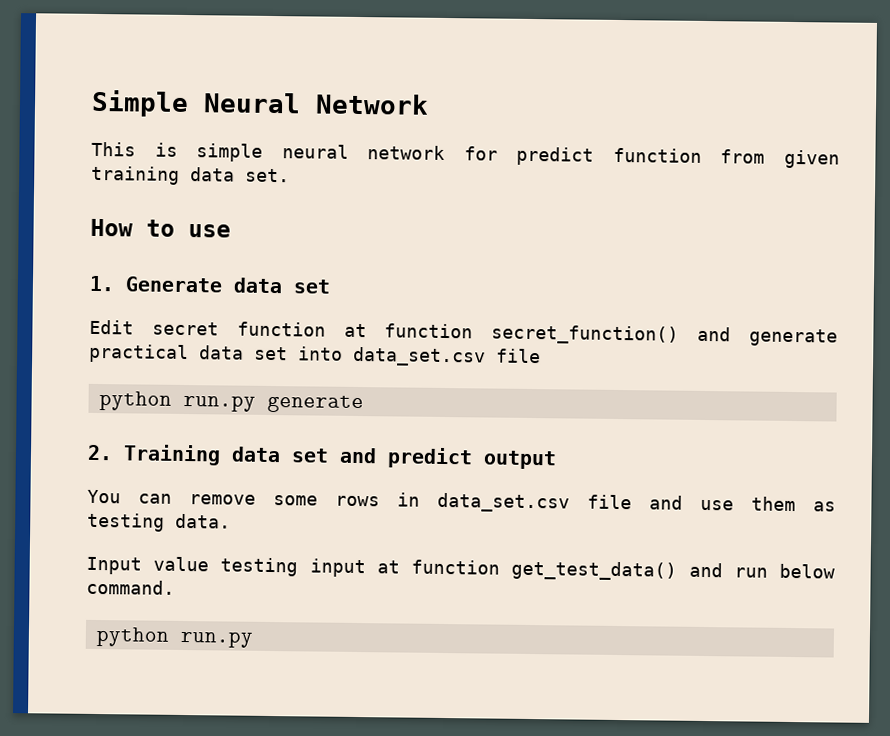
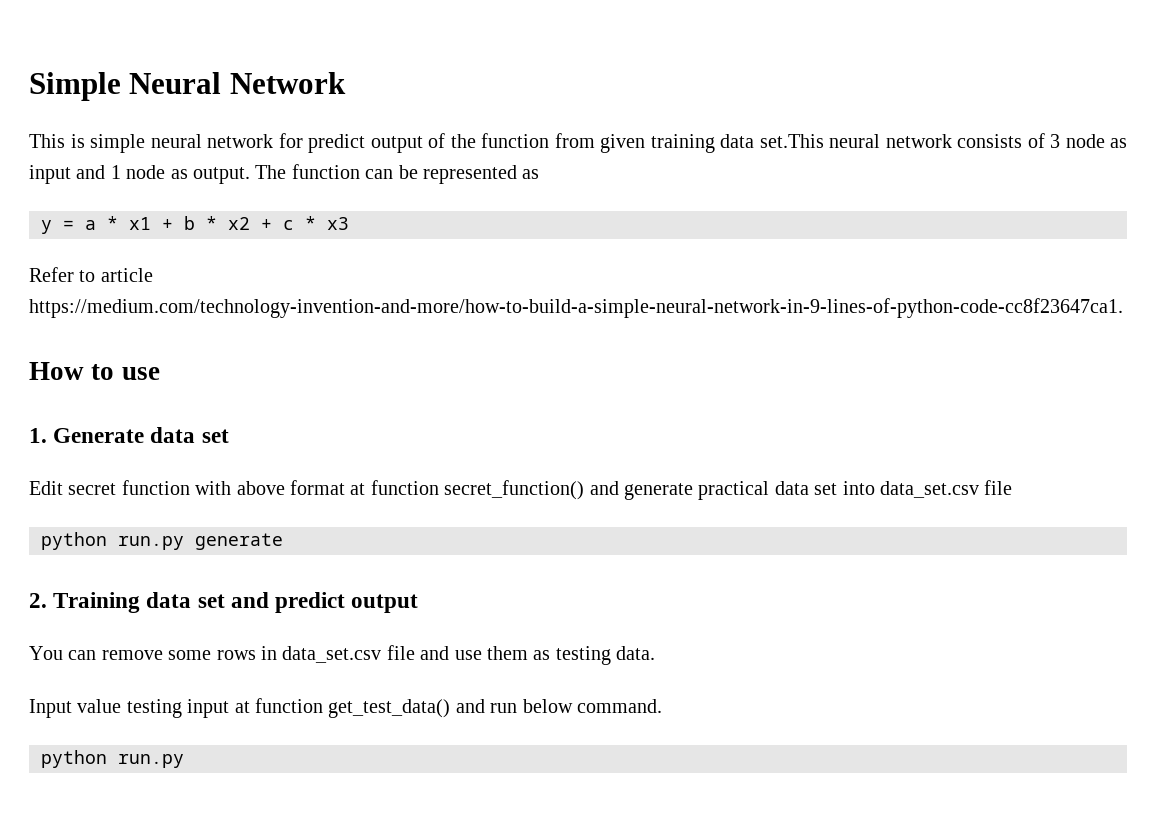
- This is simple neural network for predict function from given training data set.
+ This is simple neural network for predict output of the function from given training data set.This neural network consists of 3 node as input and 1 node as output. The function can be represented as
+ y = a * x1 + b * x2 + c * x3
+ Refer to article https://medium.com/technology-invention-and-more/how-to-build-a-simple-neural-network-in-9-lines-of-python-code-cc8f23647ca1.
- Edit secret function at function secret_function() and generate practical data set into data_set.csv file
+ Edit secret function with above format at function secret_function() and generate practical data set into data_set.csv file

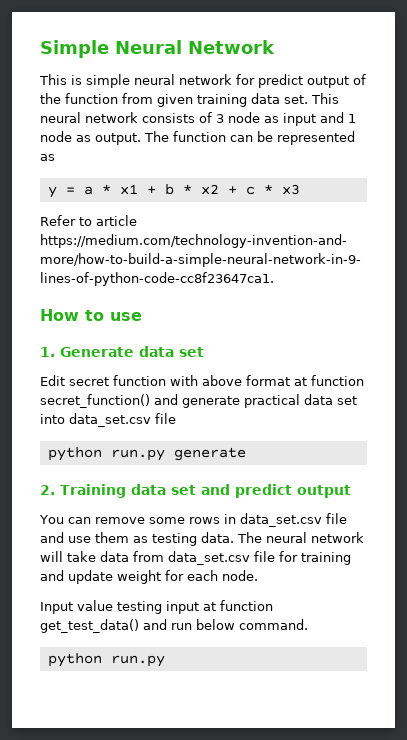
- This is simple neural network for predict output of the function from given training data set.This neural network consists of 3 node as input and 1 node as output.
+ This is simple neural network for predict output of the function from given training data set. This neural network consists of 3 node as input and 1 node as output.
+ The neural network will take data from data_set.csv file for training and update weight for each node.

